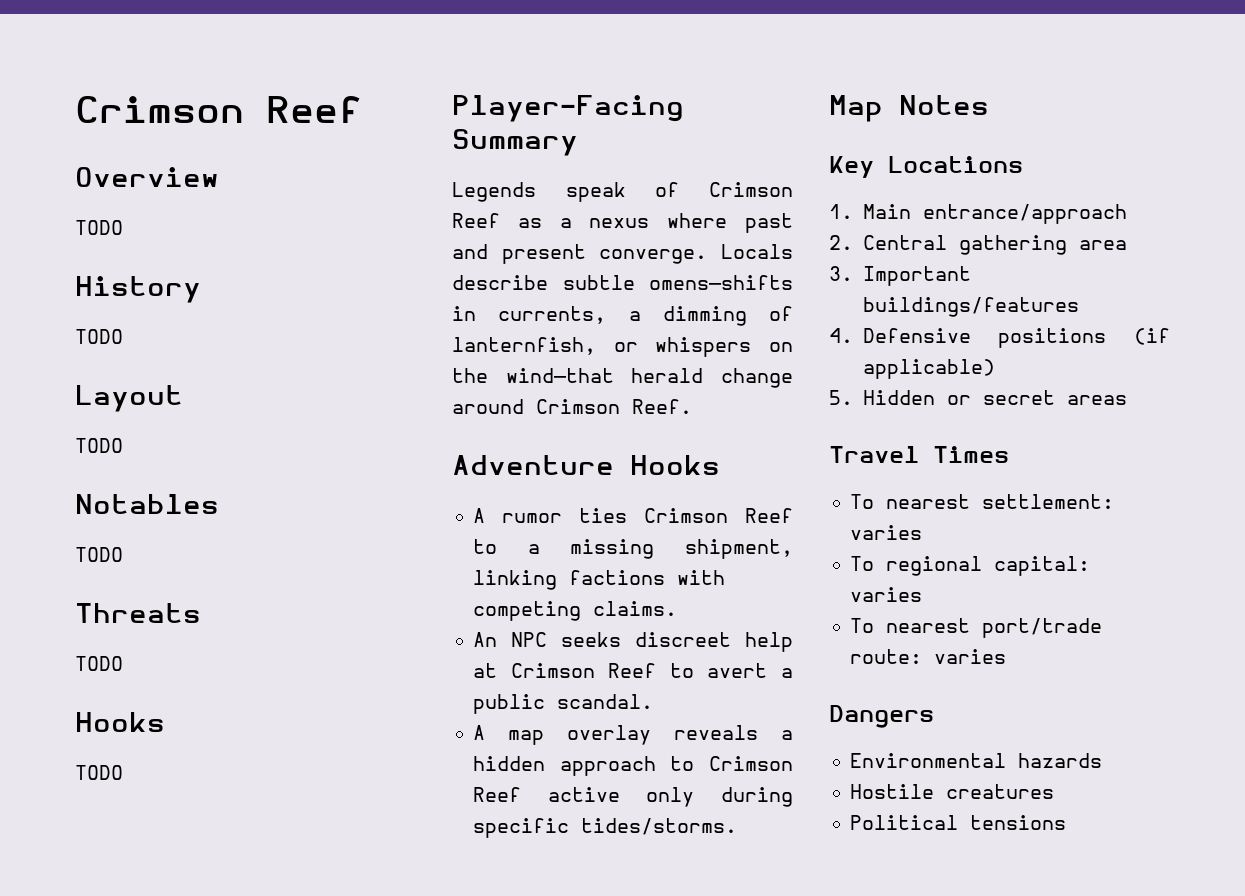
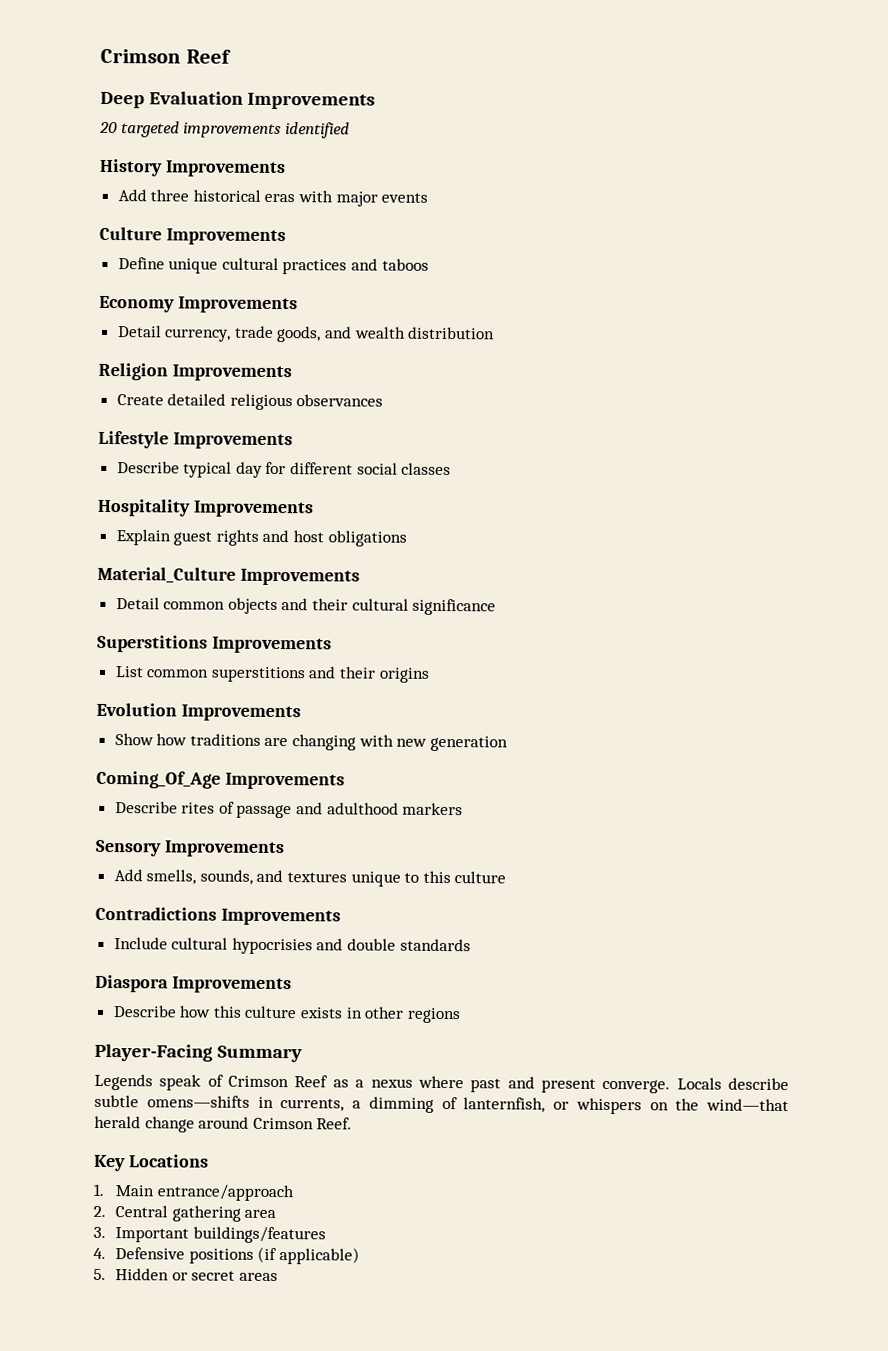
- Overview
- TODO
- History
- TODO
- Layout
- TODO
- Notables
- TODO
- Threats
- TODO
- Hooks
- TODO
+ Deep Evaluation Improvements
+ 20 targeted improvements identified
+ History Improvements
+ Add three historical eras with major events
+ Culture Improvements
+ Define unique cultural practices and taboos
+ Economy Improvements
+ Detail currency, trade goods, and wealth distribution
+ Religion Improvements
+ Create detailed religious observances
+ Lifestyle Improvements
+ Describe typical day for different social classes
+ Hospitality Improvements
+ Explain guest rights and host obligations
+ Material_Culture Improvements
+ Detail common objects and their cultural significance
+ Superstitions Improvements
+ List common superstitions and their origins
+ Evolution Improvements
+ Show how traditions are changing with new generation
+ Coming_Of_Age Improvements
+ Describe rites of passage and adulthood markers
+ Sensory Improvements
+ Add smells, sounds, and textures unique to this culture
+ Contradictions Improvements
+ Include cultural hypocrisies and double standards
+ Diaspora Improvements
+ Describe how this culture exists in other regions
- Adventure Hooks
- A rumor ties Crimson Reef to a missing shipment, linking factions with competing claims.
- An NPC seeks discreet help at Crimson Reef to avert a public scandal.
- A map overlay reveals a hidden approach to Crimson Reef active only during specific tides/storms.
- Map Notes
- Travel Times
- To nearest settlement: varies
- To regional capital: varies
- To nearest port/trade route: varies
- Dangers
- Environmental hazards
- Hostile creatures
- Political tensions

